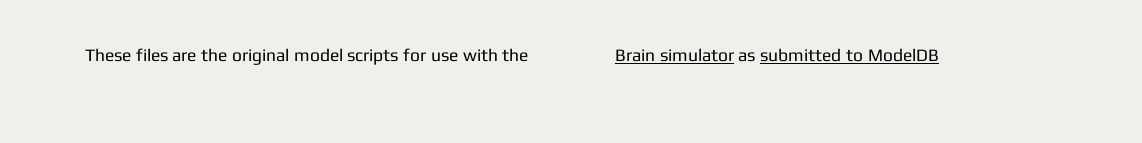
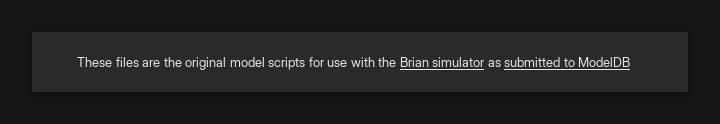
- These files are the original model scripts for use with the Brain simulator as submitted to ModelDB
+ These files are the original model scripts for use with the Brian simulator as submitted to ModelDB

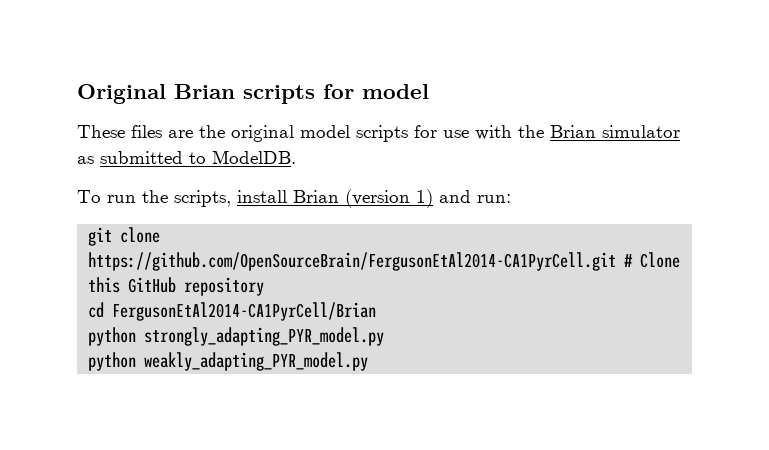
+ Original Brian scripts for model
- These files are the original model scripts for use with the Brian simulator as submitted to ModelDB
+ These files are the original model scripts for use with the Brian simulator as submitted to ModelDB.
+ To run the scripts, install Brian (version 1) and run:
+ git clone https://github.com/OpenSourceBrain/FergusonEtAl2014-CA1PyrCell.git # Clone this GitHub repository
+ cd FergusonEtAl2014-CA1PyrCell/Brian
+ python strongly_adapting_PYR_model.py
+ python weakly_adapting_PYR_model.py

